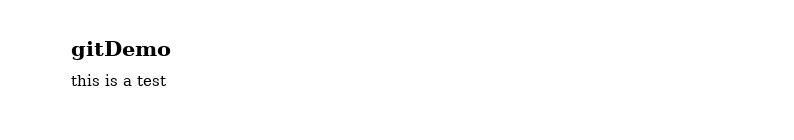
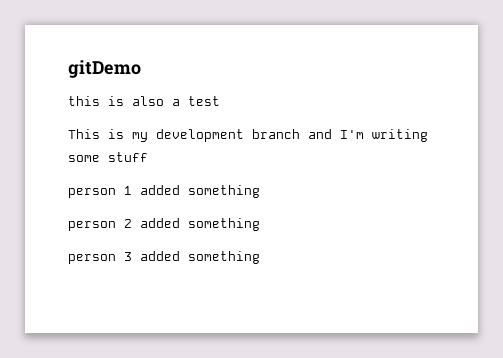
- this is a test
+ this is also a test
+ This is my development branch and I'm writing some stuff
+ person 1 added something
+ person 2 added something
+ person 3 added something

